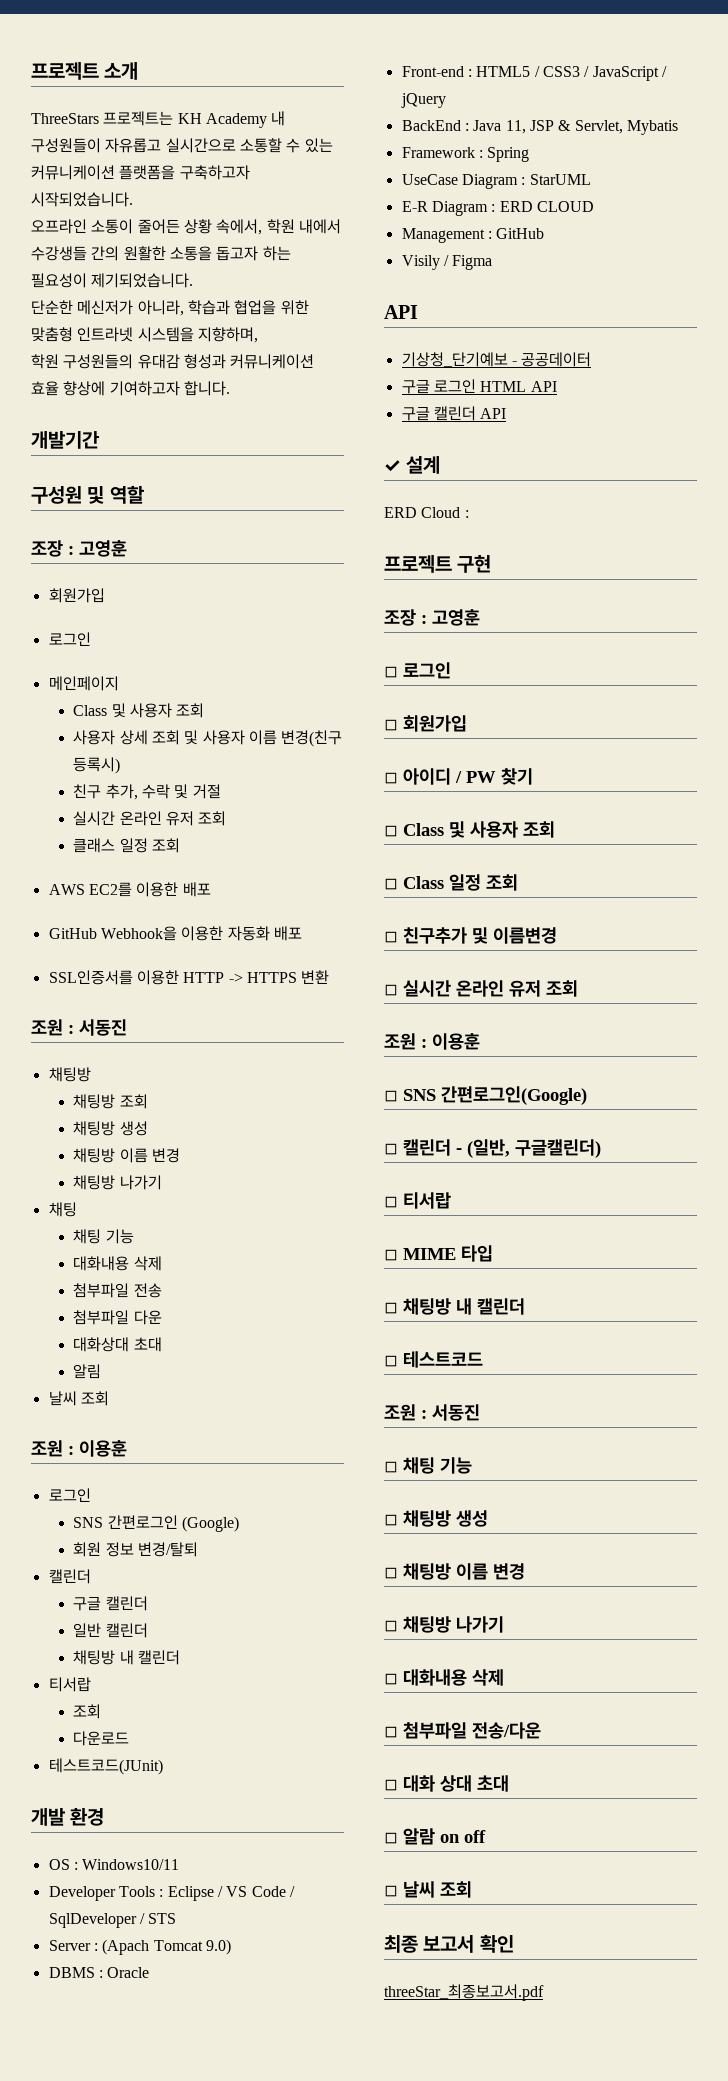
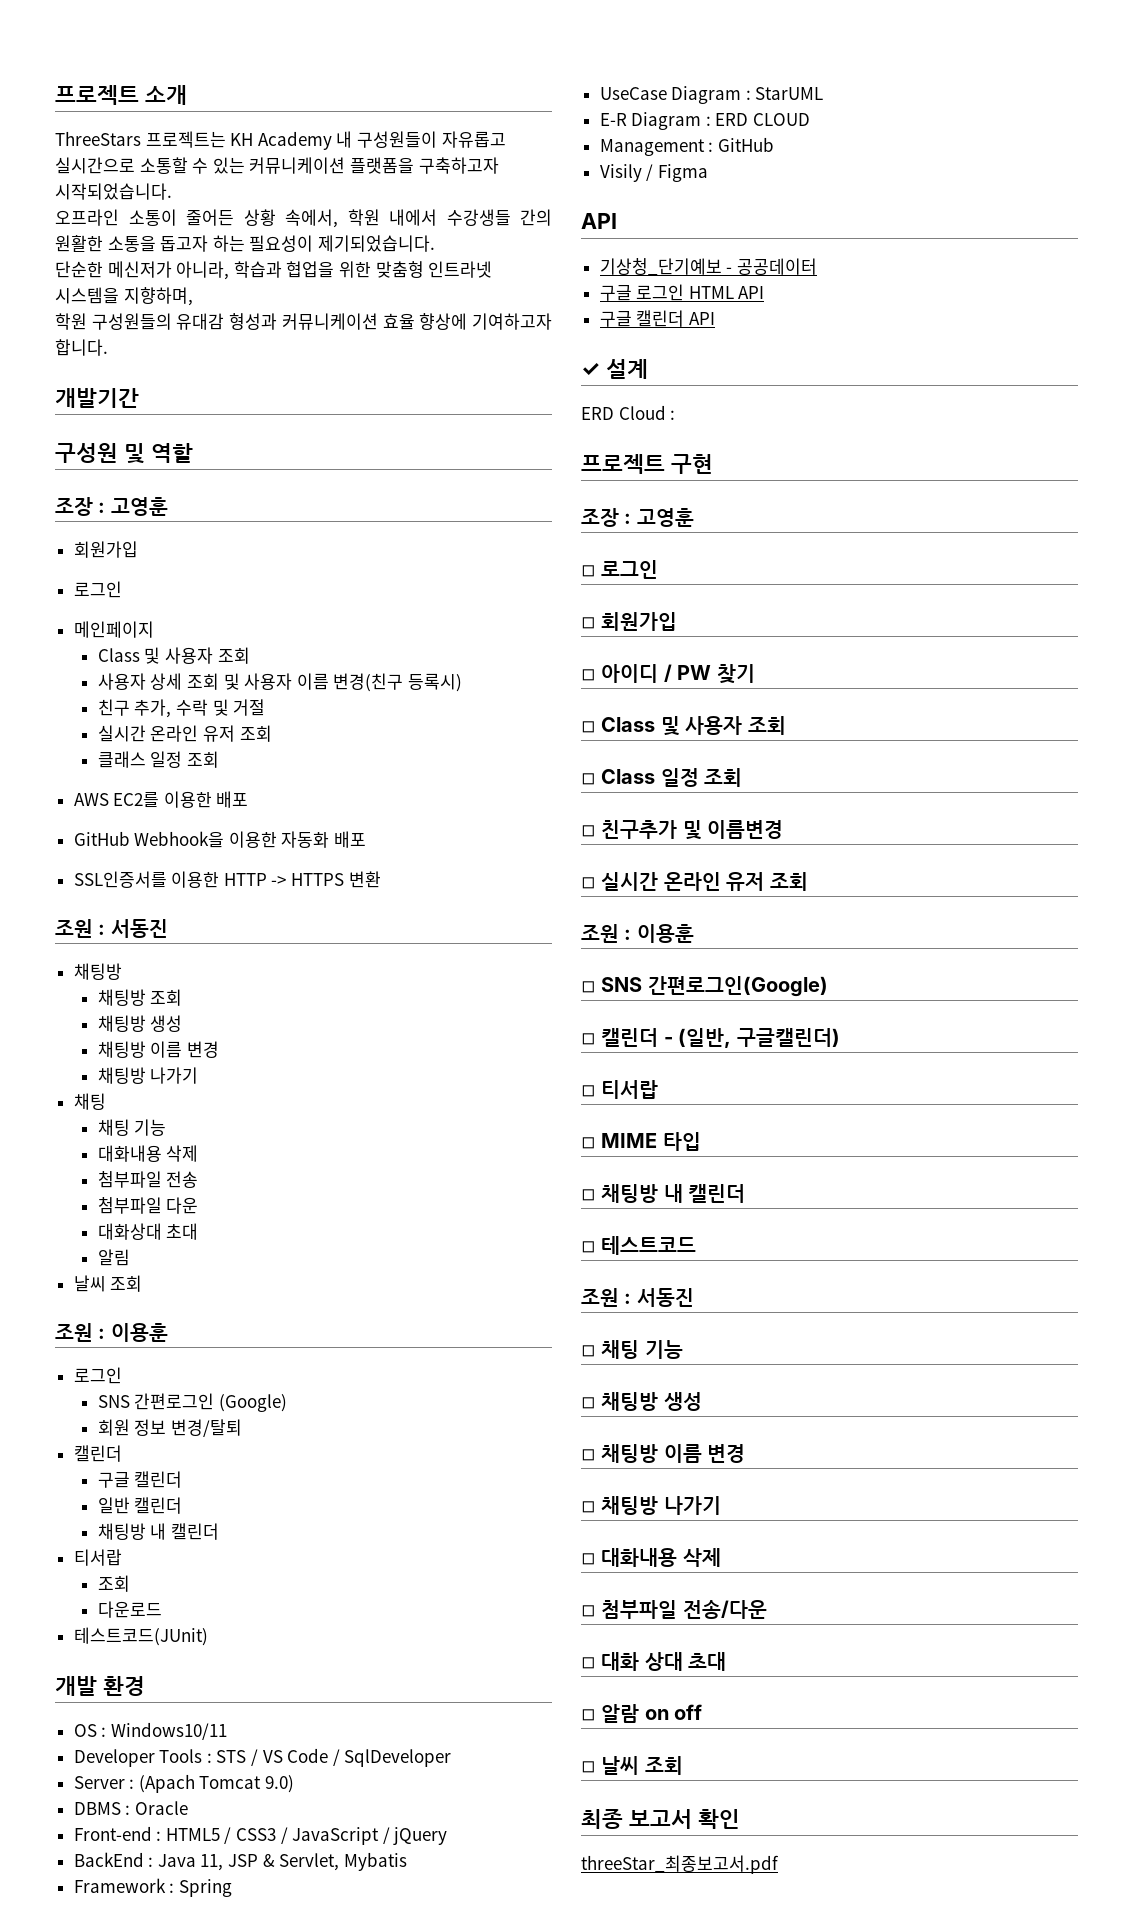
- Developer Tools : Eclipse / VS Code / SqlDeveloper / STS
+ Developer Tools : STS / VS Code / SqlDeveloper

